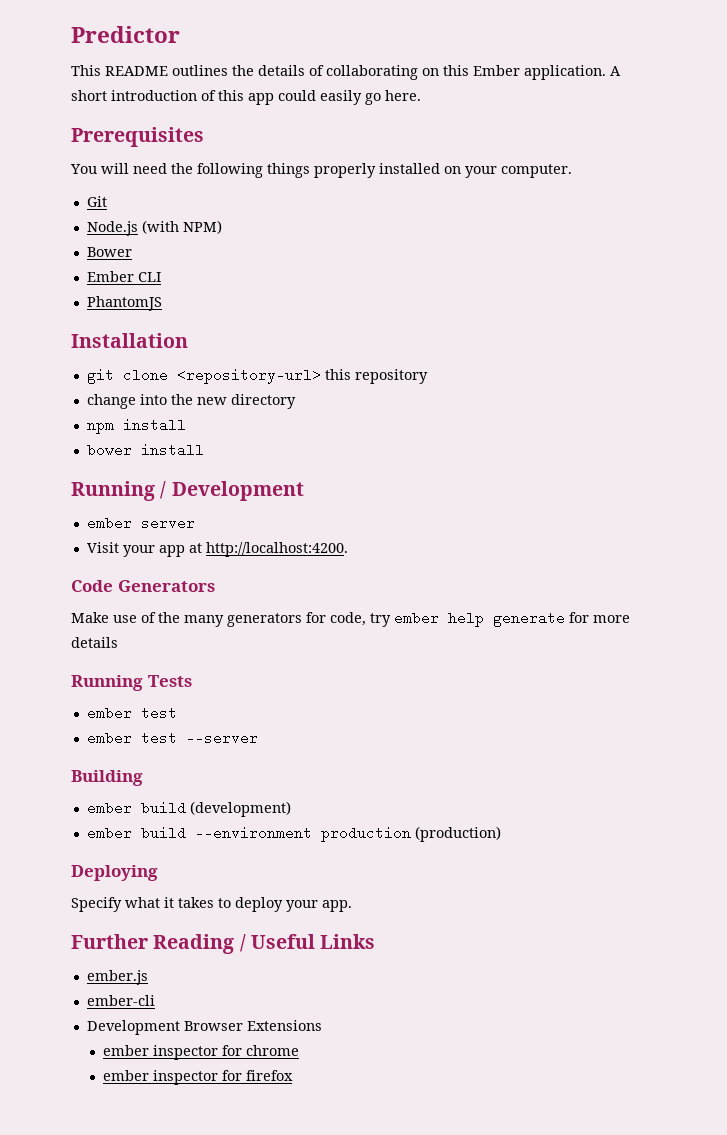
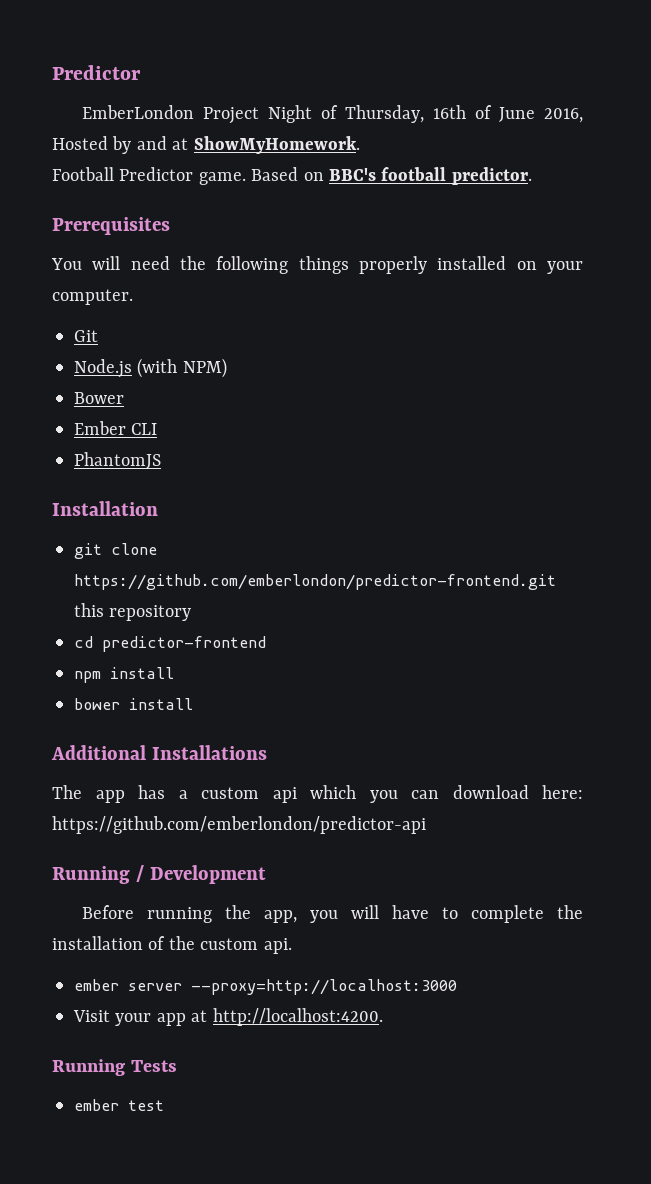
- This README outlines the details of collaborating on this Ember application. A short introduction of this app could easily go here.
+ EmberLondon Project Night of Thursday, 16th of June 2016, Hosted by and at ShowMyHomework.
+ Football Predictor game. Based on BBC's football predictor.
- git clone <repository-url> this repository
+ git clone https://github.com/emberlondon/predictor-frontend.git this repository
- change into the new directory
+ cd predictor-frontend
+ Additional Installations
+ The app has a custom api which you can download here: https://github.com/emberlondon/predictor-api
  Running / Development
+ Before running the app, you will have to complete the installation of the custom api.
- ember server
+ ember server --proxy=http://localhost:3000
- Code Generators
- Make use of the many generators for code, try ember help generate for more details
  Running Tests
  ember test
- ember test --server
- Building
- ember build (development)
- ember build --environment production (production)
- Deploying
- Specify what it takes to deploy your app.
- Further Reading / Useful Links
- ember.js
- ember-cli
- Development Browser Extensions
- ember inspector for chrome
- ember inspector for firefox

